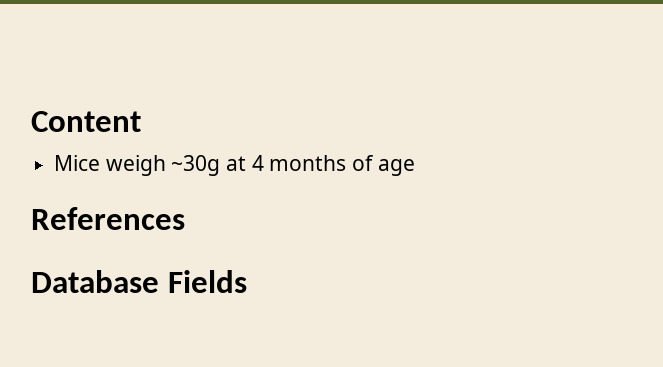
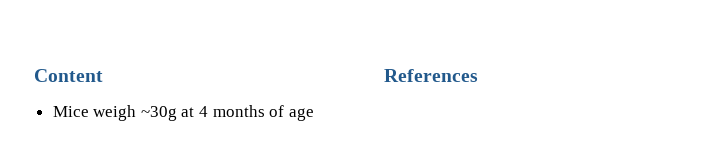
- Database Fields

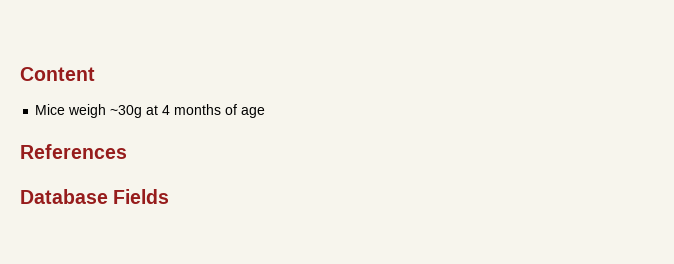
+ Database Fields

